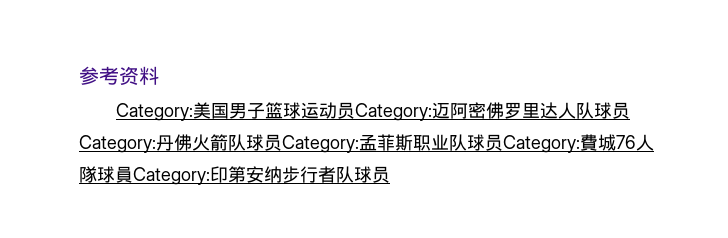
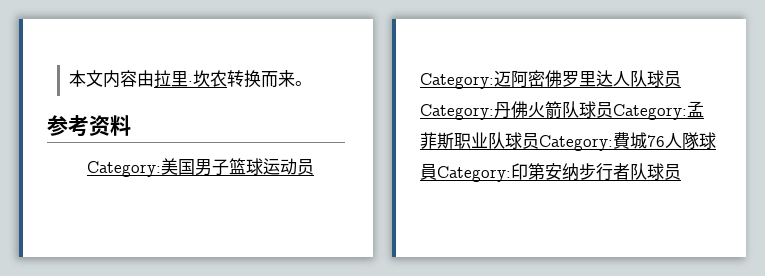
+ 本文内容由拉里·坎农转换而来。

